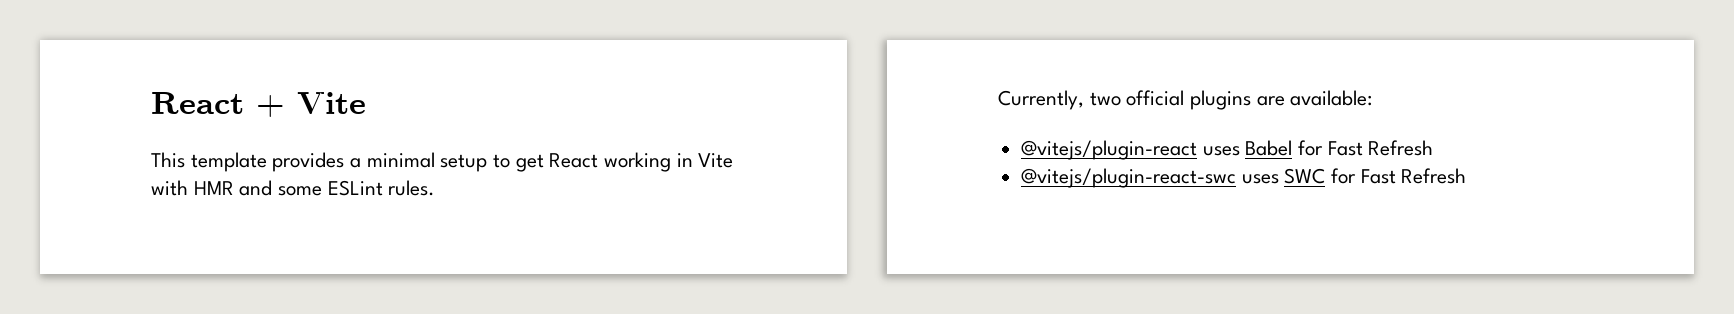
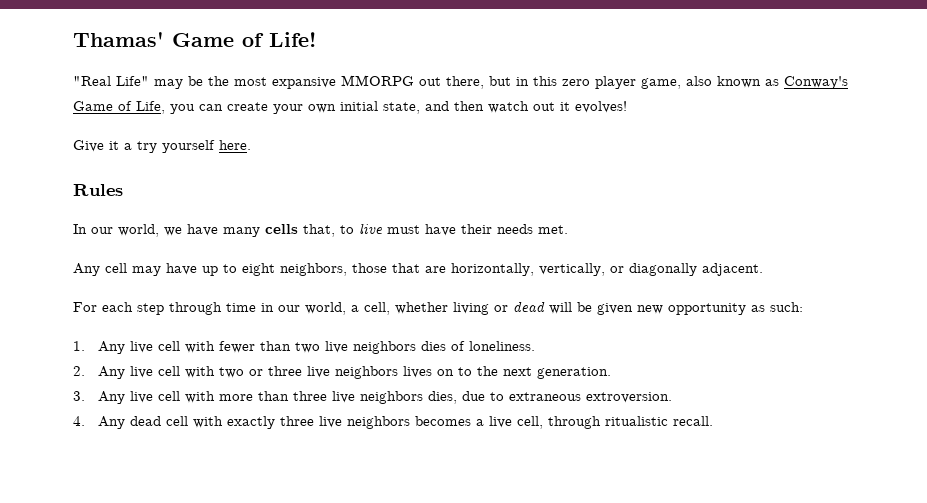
- React + Vite
- This template provides a minimal setup to get React working in Vite with HMR and some ESLint rules.
- Currently, two official plugins are available:
- @vitejs/plugin-react uses Babel for Fast Refresh
- @vitejs/plugin-react-swc uses SWC for Fast Refresh
+ Thamas' Game of Life!
+ "Real Life" may be the most expansive MMORPG out there, but in this zero player game, also known as Conway's Game of Life, you can create your own initial state, and then watch out it evolves!
+ Give it a try yourself here.
+ Rules
+ In our world, we have many cells that, to live must have their needs met.
+ Any cell may have up to eight neighbors, those that are horizontally, vertically, or diagonally adjacent.
+ For each step through time in our world, a cell, whether living or dead will be given new opportunity as such:
+ 1. Any live cell with fewer than two live neighbors dies of loneliness.
+ 2. Any live cell with two or three live neighbors lives on to the next generation.
+ 3. Any live cell with more than three live neighbors dies, due to extraneous extroversion.
+ 4. Any dead cell with exactly three live neighbors becomes a live cell, through ritualistic recall.

